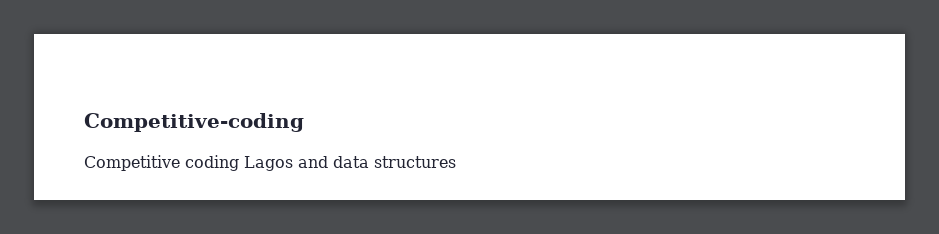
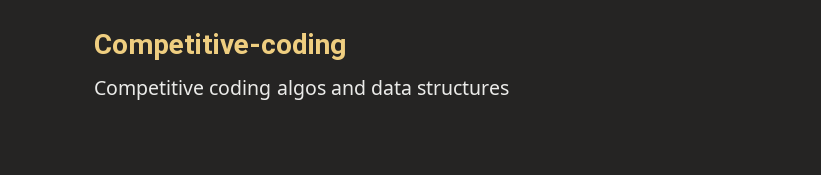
- Competitive coding Lagos and data structures
+ Competitive coding algos and data structures

